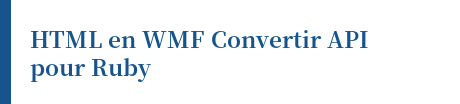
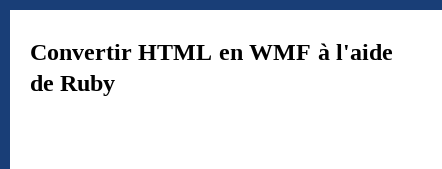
- HTML en WMF Convertir API pour Ruby
+ Convertir HTML en WMF à l'aide de Ruby

